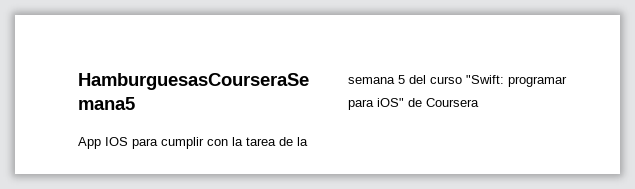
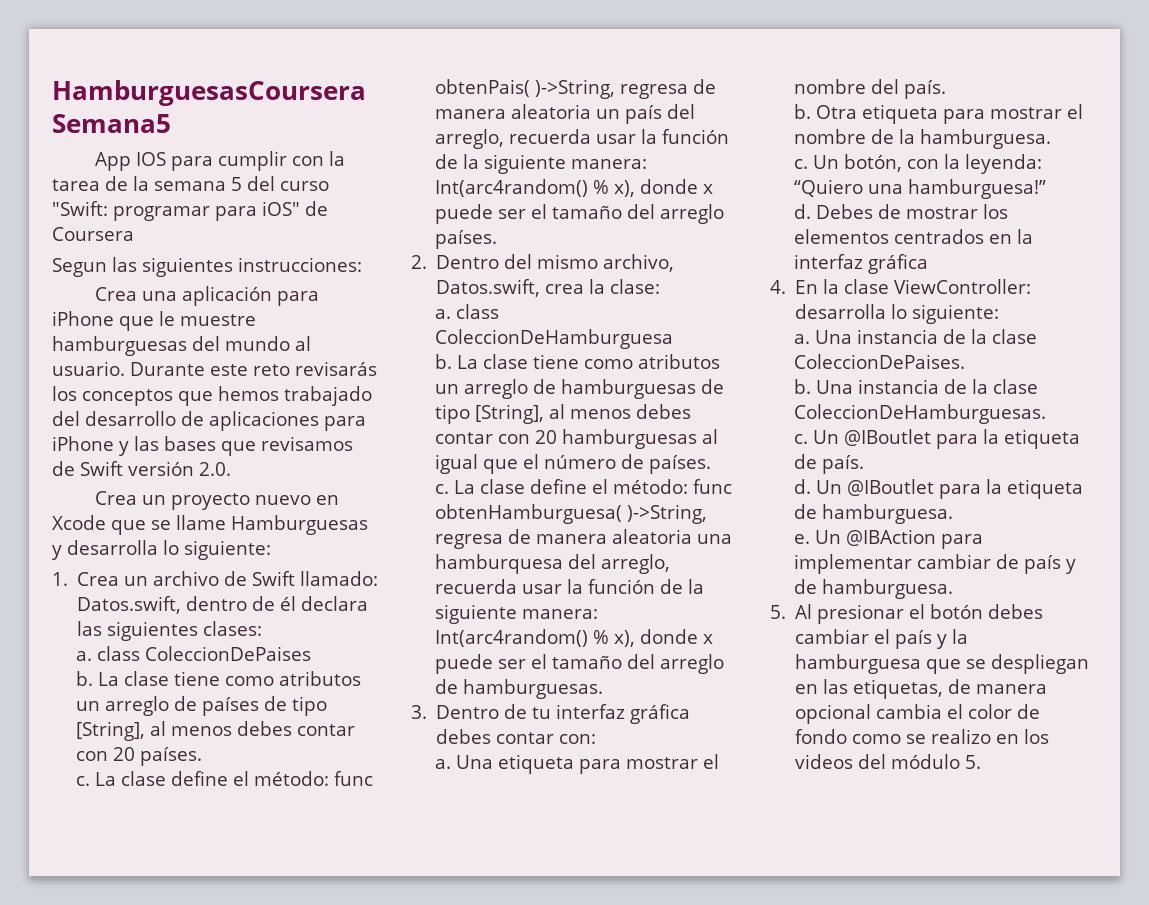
+ Segun las siguientes instrucciones:
+ Crea una aplicación para iPhone que le muestre hamburguesas del mundo al usuario. Durante este reto revisarás los conceptos que hemos trabajado del desarrollo de aplicaciones para iPhone y las bases que revisamos de Swift versión 2.0.
+ Crea un proyecto nuevo en Xcode que se llame Hamburguesas y desarrolla lo siguiente:
+ 1. Crea un archivo de Swift llamado: Datos.swift, dentro de él declara las siguientes clases:
+ a. class ColeccionDePaises
+ b. La clase tiene como atributos un arreglo de países de tipo [String], al menos debes contar con 20 países.
+ c. La clase define el método: func obtenPais( )->String, regresa de manera aleatoria un país del arreglo, recuerda usar la función de la siguiente manera: Int(arc4random() % x), donde x puede ser el tamaño del arreglo países.
+ 2. Dentro del mismo archivo, Datos.swift, crea la clase:
+ a. class ColeccionDeHamburguesa
+ b. La clase tiene como atributos un arreglo de hamburguesas de tipo [String], al menos debes contar con 20 hamburguesas al igual que el número de países.
+ c. La clase define el método: func obtenHamburguesa( )->String, regresa de manera aleatoria una hamburquesa del arreglo, recuerda usar la función de la siguiente manera: Int(arc4random() % x), donde x puede ser el tamaño del arreglo de hamburguesas.
+ 3. Dentro de tu interfaz gráfica debes contar con:
+ a. Una etiqueta para mostrar el nombre del país.
+ b. Otra etiqueta para mostrar el nombre de la hamburguesa.
+ c. Un botón, con la leyenda: “Quiero una hamburguesa!”
+ d. Debes de mostrar los elementos centrados en la interfaz gráfica
+ 4. En la clase ViewController: desarrolla lo siguiente:
+ a. Una instancia de la clase ColeccionDePaises.
+ b. Una instancia de la clase ColeccionDeHamburguesas.
+ c. Un @IBoutlet para la etiqueta de país.
+ d. Un @IBoutlet para la etiqueta de hamburguesa.
+ e. Un @IBAction para implementar cambiar de país y de hamburguesa.
+ 5. Al presionar el botón debes cambiar el país y la hamburguesa que se despliegan en las etiquetas, de manera opcional cambia el color de fondo como se realizo en los videos del módulo 5.

